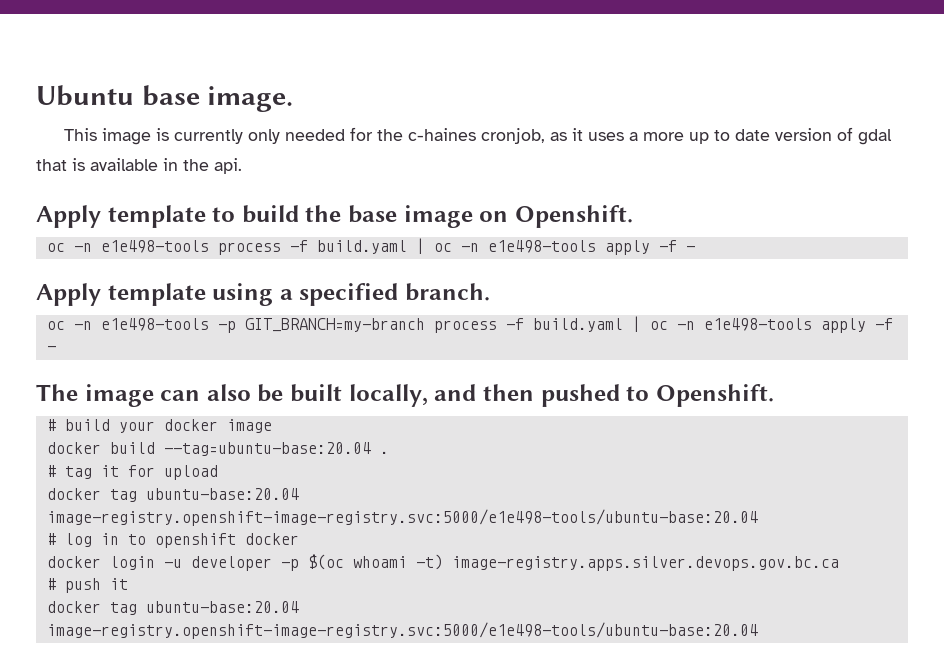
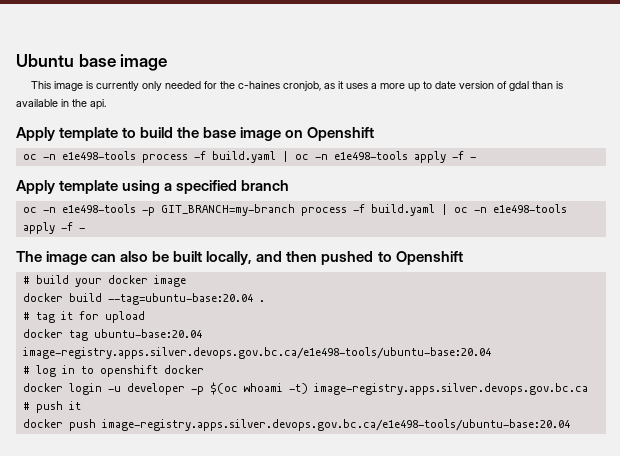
- Ubuntu base image.
+ Ubuntu base image
- This image is currently only needed for the c-haines cronjob, as it uses a more up to date version of gdal that is available in the api.
+ This image is currently only needed for the c-haines cronjob, as it uses a more up to date version of gdal than is available in the api.
- Apply template to build the base image on Openshift.
+ Apply template to build the base image on Openshift
- Apply template using a specified branch.
+ Apply template using a specified branch
- The image can also be built locally, and then pushed to Openshift.
+ The image can also be built locally, and then pushed to Openshift
  # tag it for upload
- docker tag ubuntu-base:20.04 image-registry.openshift-image-registry.svc:5000/e1e498-tools/ubuntu-base:20.04
+ docker tag ubuntu-base:20.04 image-registry.apps.silver.devops.gov.bc.ca/e1e498-tools/ubuntu-base:20.04
  # push it
- docker tag ubuntu-base:20.04 image-registry.openshift-image-registry.svc:5000/e1e498-tools/ubuntu-base:20.04
+ docker push image-registry.apps.silver.devops.gov.bc.ca/e1e498-tools/ubuntu-base:20.04

